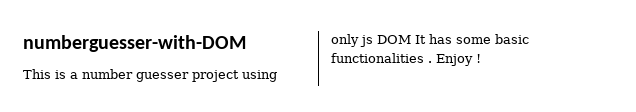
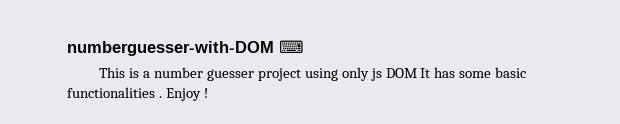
- numberguesser-with-DOM
+ numberguesser-with-DOM ⌨

